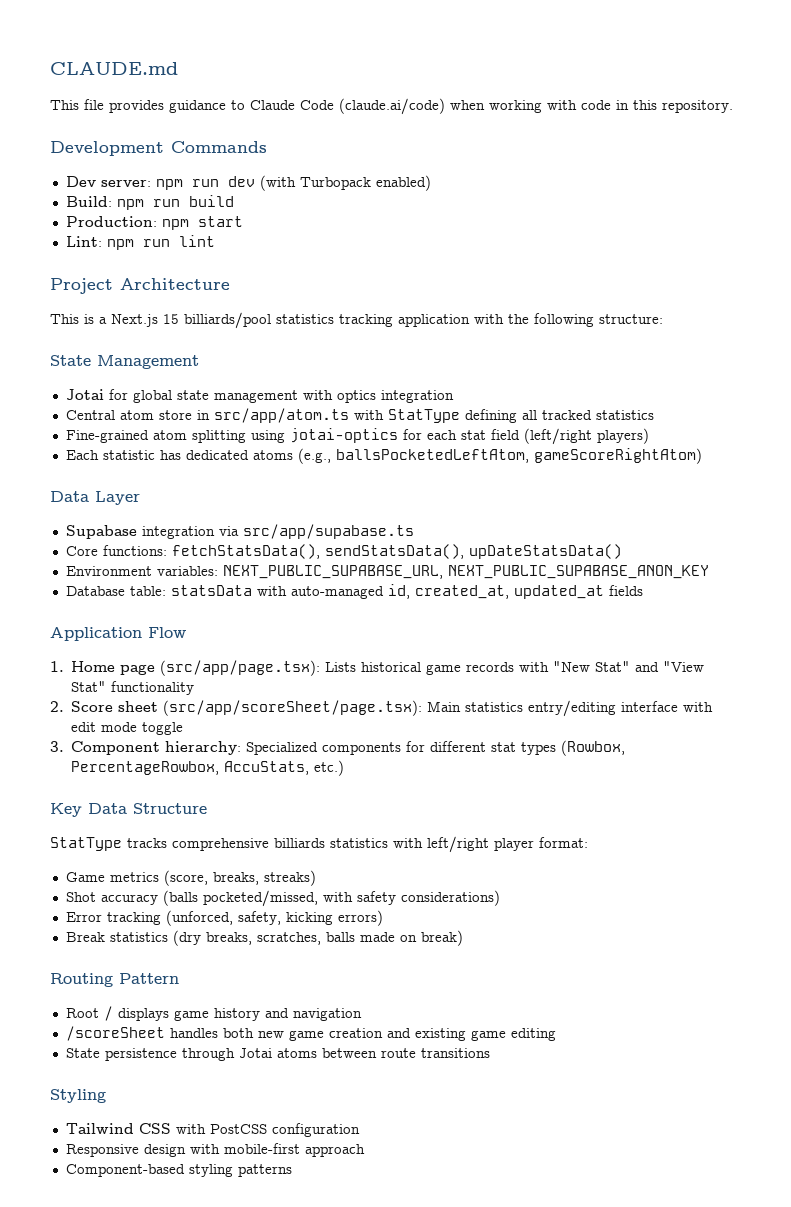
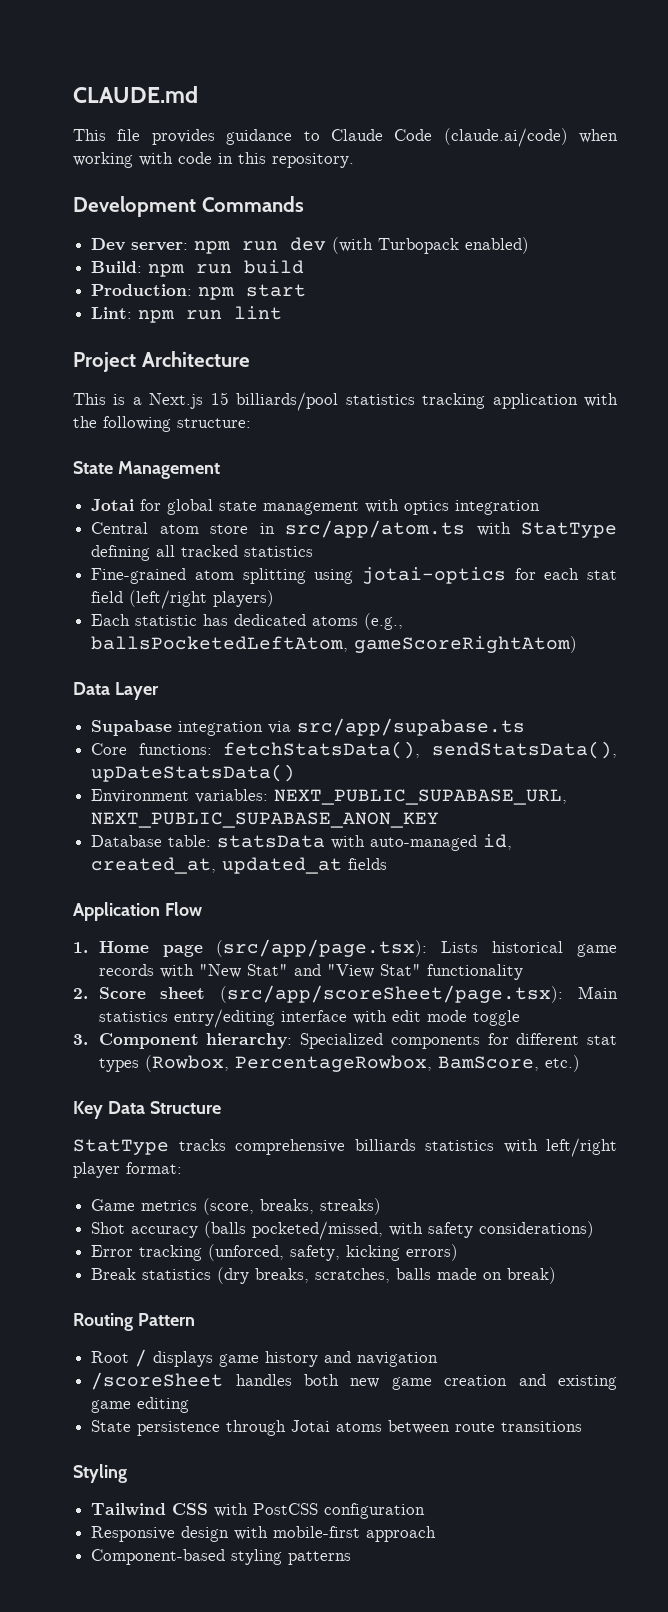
- 3. Component hierarchy: Specialized components for different stat types (Rowbox, PercentageRowbox, AccuStats, etc.)
+ 3. Component hierarchy: Specialized components for different stat types (Rowbox, PercentageRowbox, BamScore, etc.)

